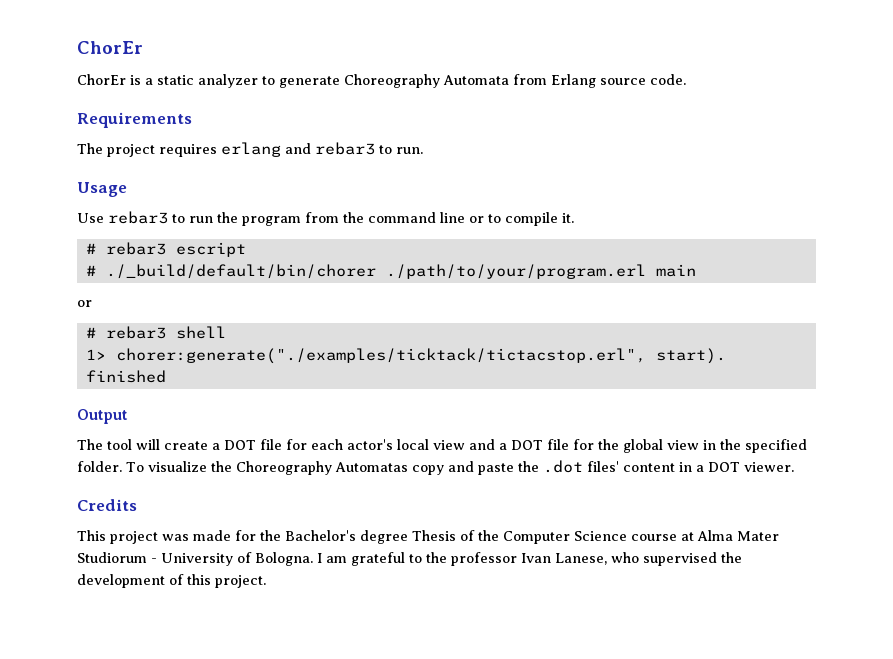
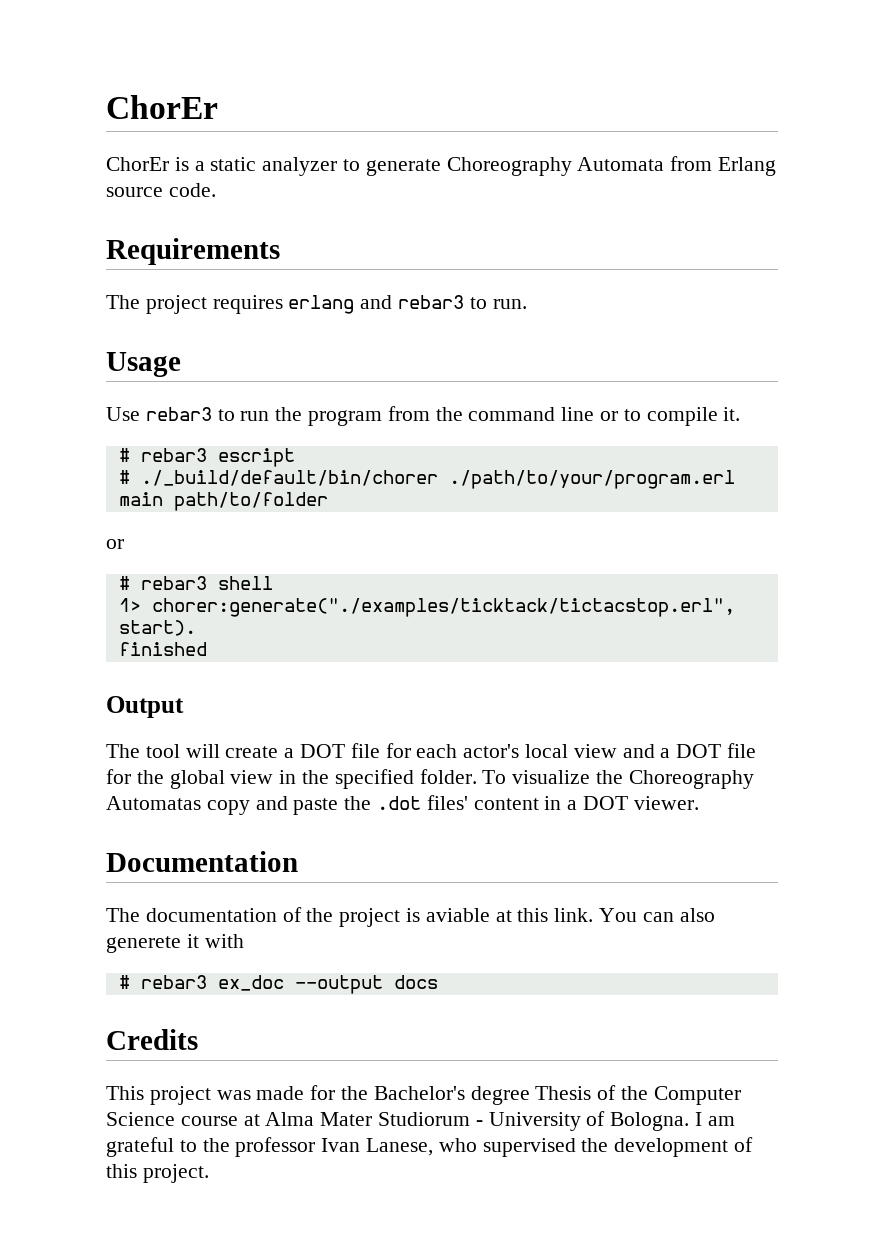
- # ./_build/default/bin/chorer ./path/to/your/program.erl main
+ # ./_build/default/bin/chorer ./path/to/your/program.erl main path/to/folder
+ Documentation
+ The documentation of the project is aviable at this link. You can also generete it with
+ # rebar3 ex_doc --output docs

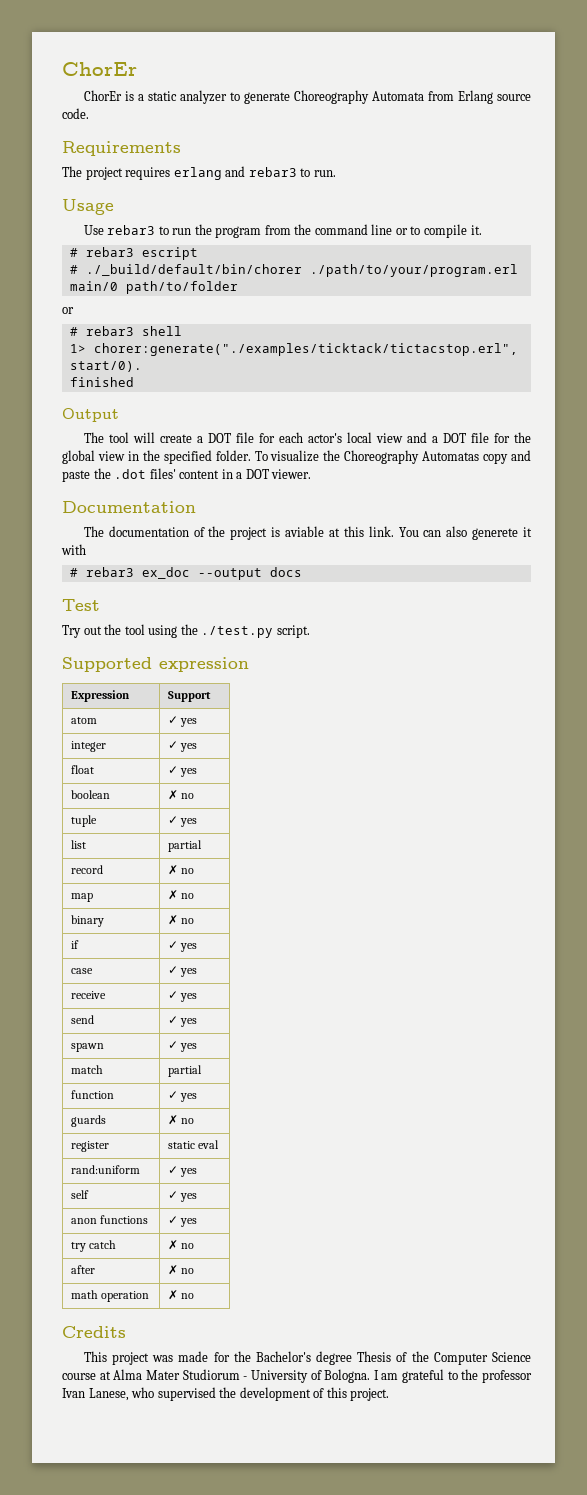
- # ./_build/default/bin/chorer ./path/to/your/program.erl main path/to/folder
+ # ./_build/default/bin/chorer ./path/to/your/program.erl main/0 path/to/folder
- 1> chorer:generate("./examples/ticktack/tictacstop.erl", start).
+ 1> chorer:generate("./examples/ticktack/tictacstop.erl", start/0).
+ Test
+ Try out the tool using the ./test.py script.
+ Supported expression
+ Expression | Support
+ atom | ✓ yes
+ integer | ✓ yes
+ float | ✓ yes
+ boolean | ✗ no
+ tuple | ✓ yes
+ list | partial
+ record | ✗ no
+ map | ✗ no
+ binary | ✗ no
+ if | ✓ yes
+ case | ✓ yes
+ receive | ✓ yes
+ send | ✓ yes
+ spawn | ✓ yes
+ match | partial
+ function | ✓ yes
+ guards | ✗ no
+ register | static eval
+ rand:uniform | ✓ yes
+ self | ✓ yes
+ anon functions | ✓ yes
+ try catch | ✗ no
+ after | ✗ no
+ math operation | ✗ no

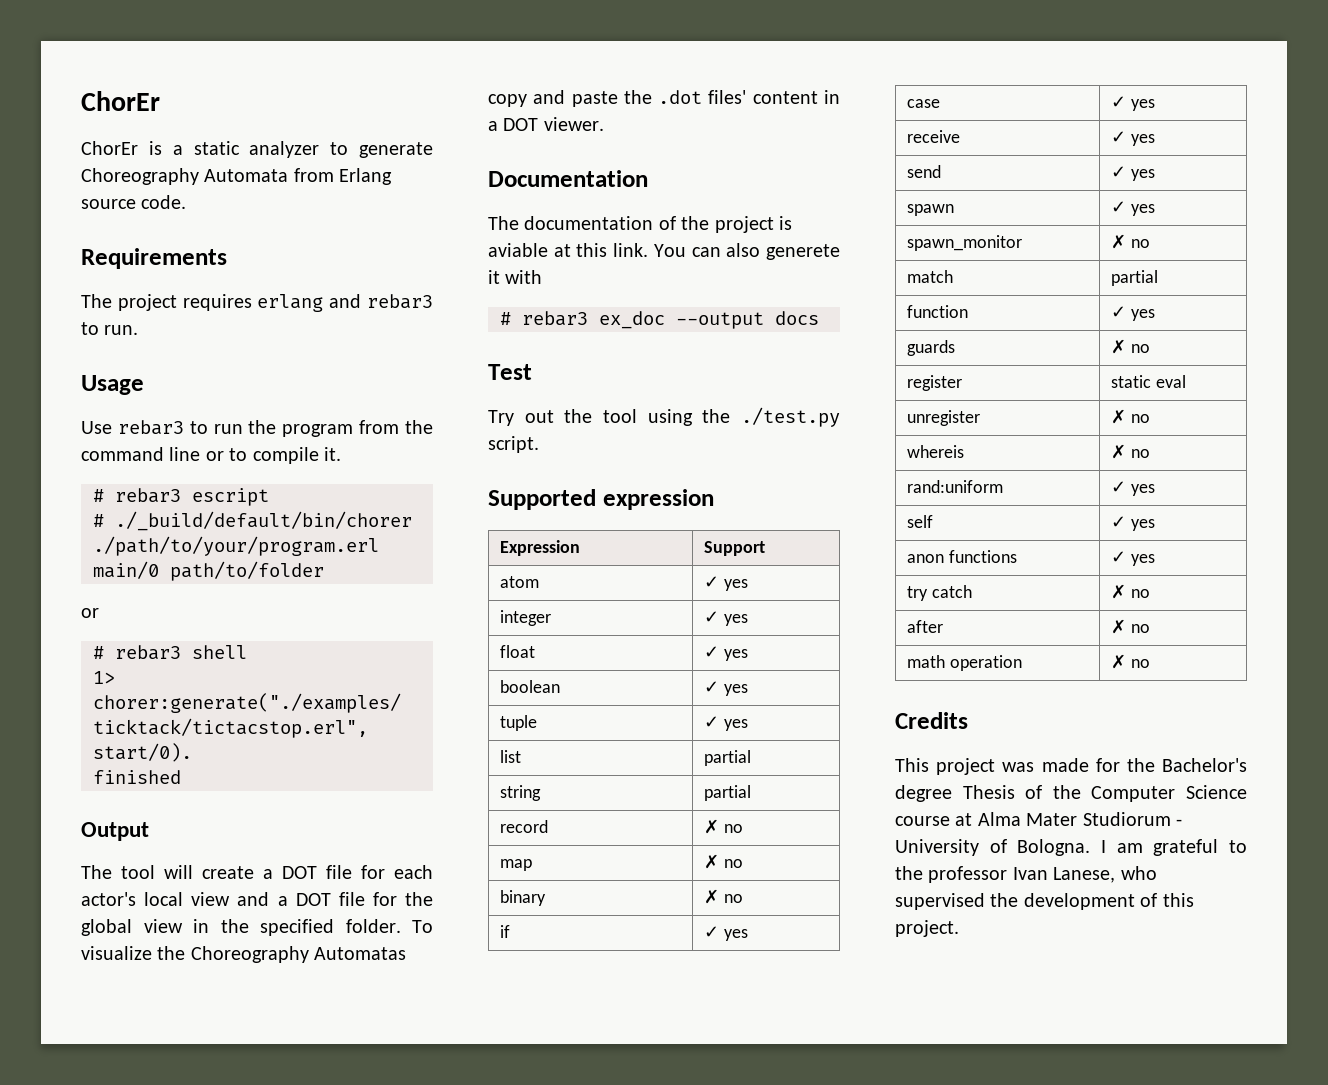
- boolean | ✗ no
+ boolean | ✓ yes
+ string | partial
+ spawn_monitor | ✗ no
+ unregister | ✗ no
+ whereis | ✗ no

